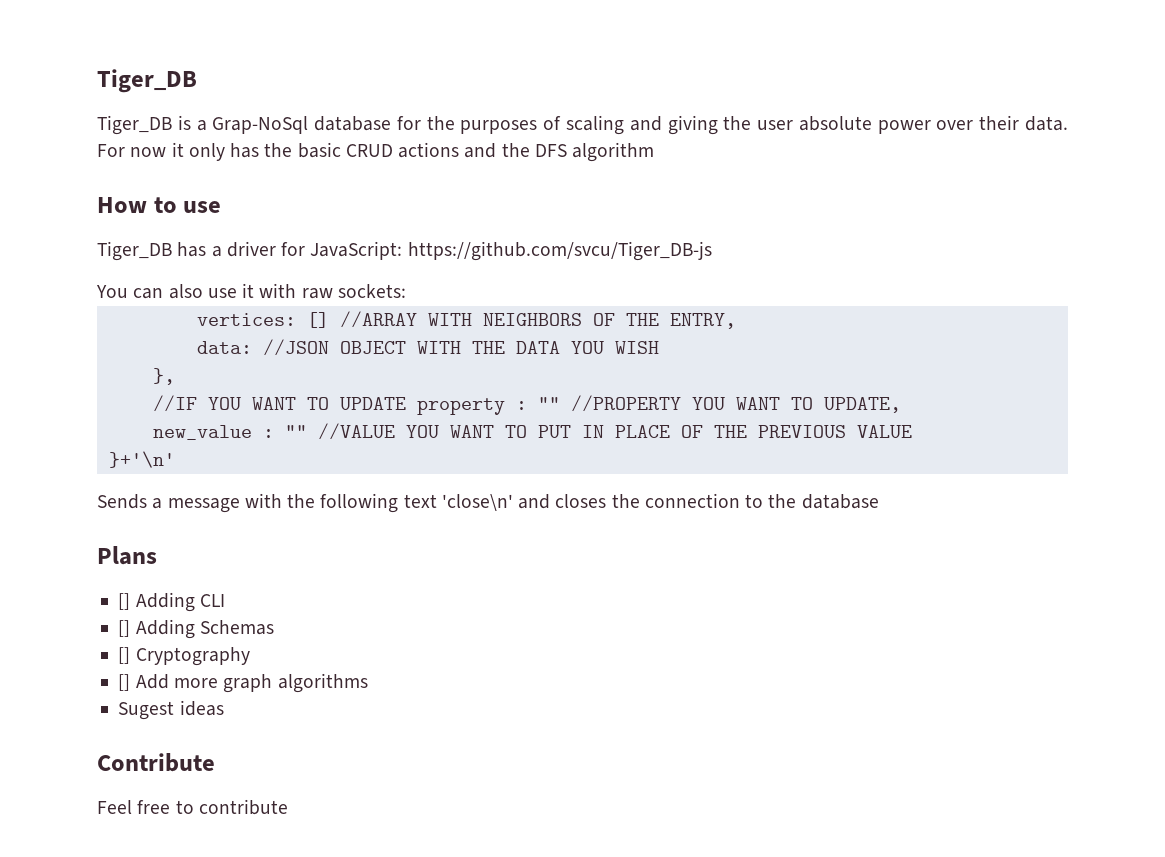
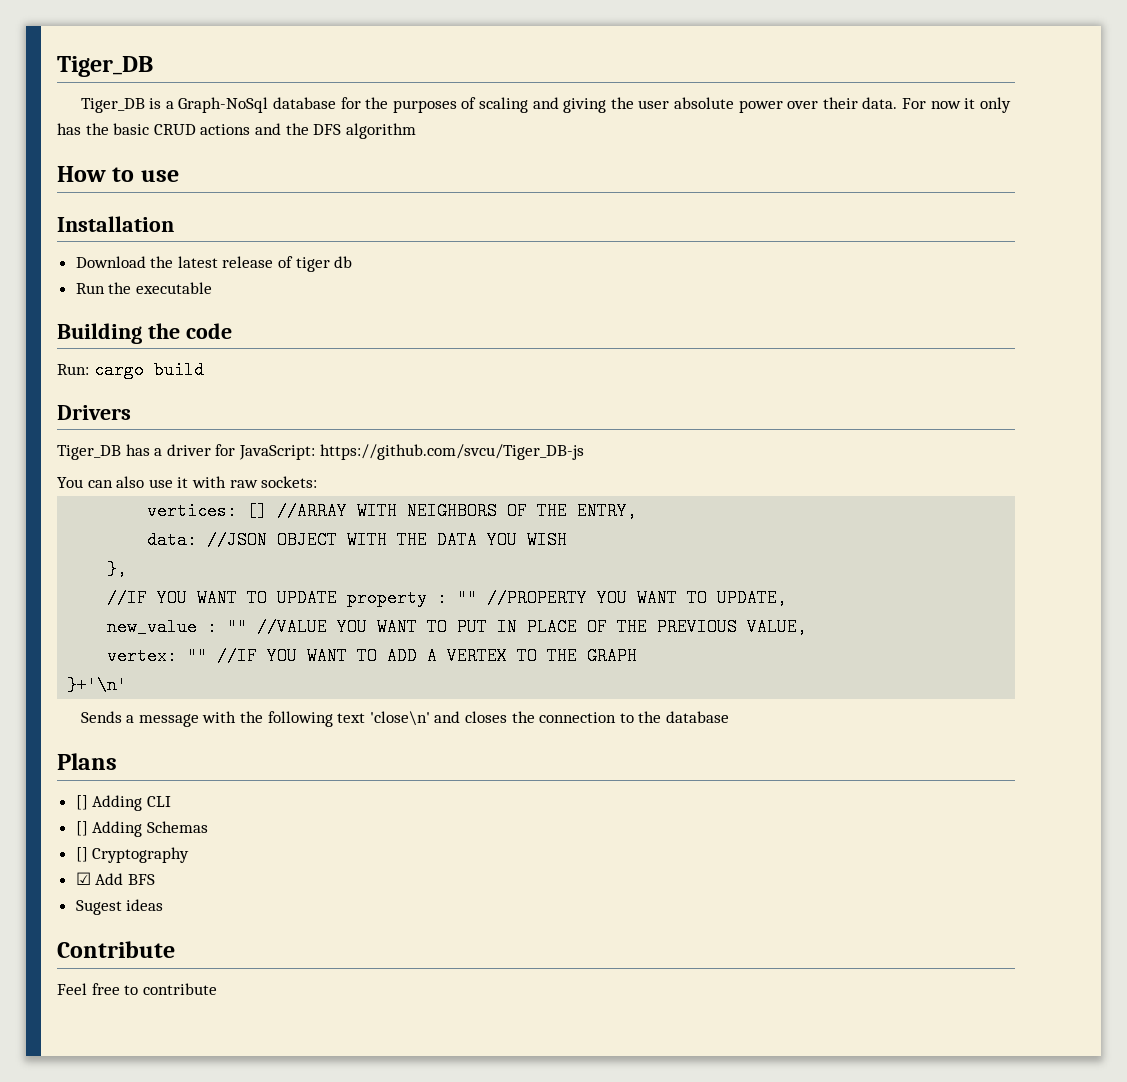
- Tiger_DB is a Grap-NoSql database for the purposes of scaling and giving the user absolute power over their data.
+ Tiger_DB is a Graph-NoSql database for the purposes of scaling and giving the user absolute power over their data.
+ Installation
+ Download the latest release of tiger db
+ Run the executable
+ Building the code
+ Run: cargo build
+ Drivers
- new_value : "" //VALUE YOU WANT TO PUT IN PLACE OF THE PREVIOUS VALUE
+ new_value : "" //VALUE YOU WANT TO PUT IN PLACE OF THE PREVIOUS VALUE,
+ vertex: "" //IF YOU WANT TO ADD A VERTEX TO THE GRAPH
- [] Add more graph algorithms
+ ☑ Add BFS

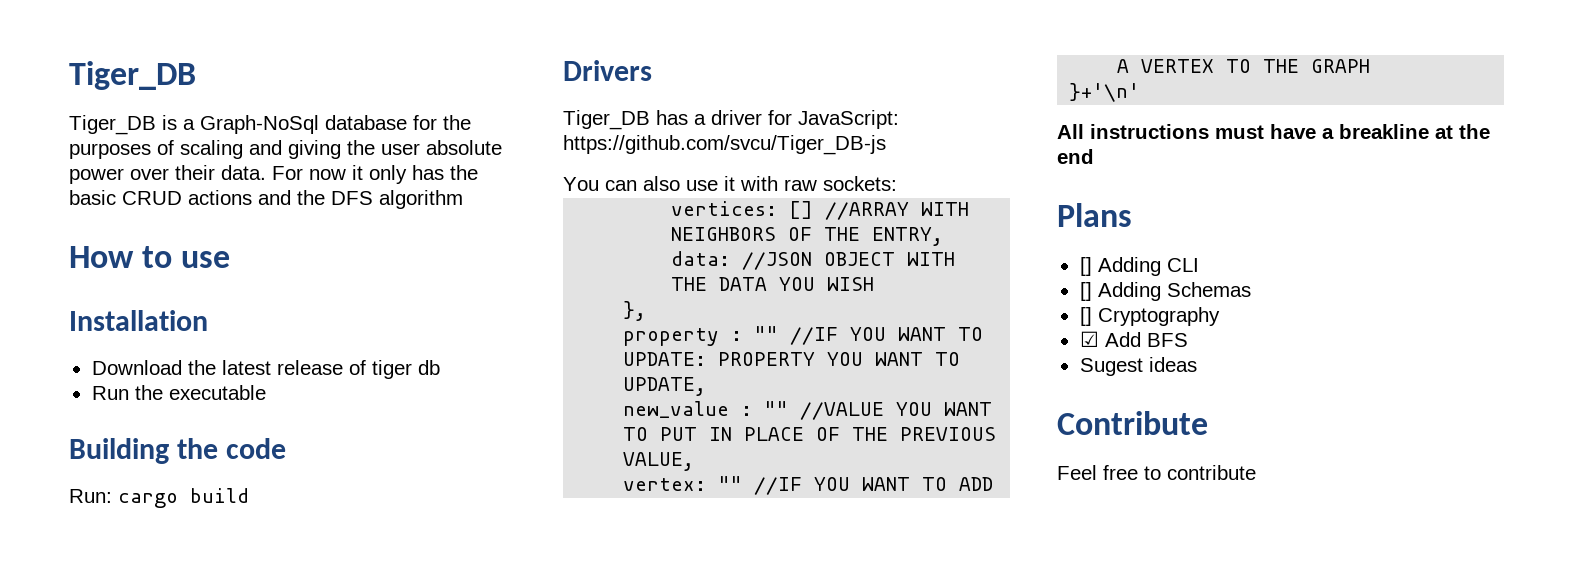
- //IF YOU WANT TO UPDATE property : "" //PROPERTY YOU WANT TO UPDATE,
+ property : "" //IF YOU WANT TO UPDATE: PROPERTY YOU WANT TO UPDATE,
- Sends a message with the following text 'close\n' and closes the connection to the database
+ All instructions must have a breakline at the end

